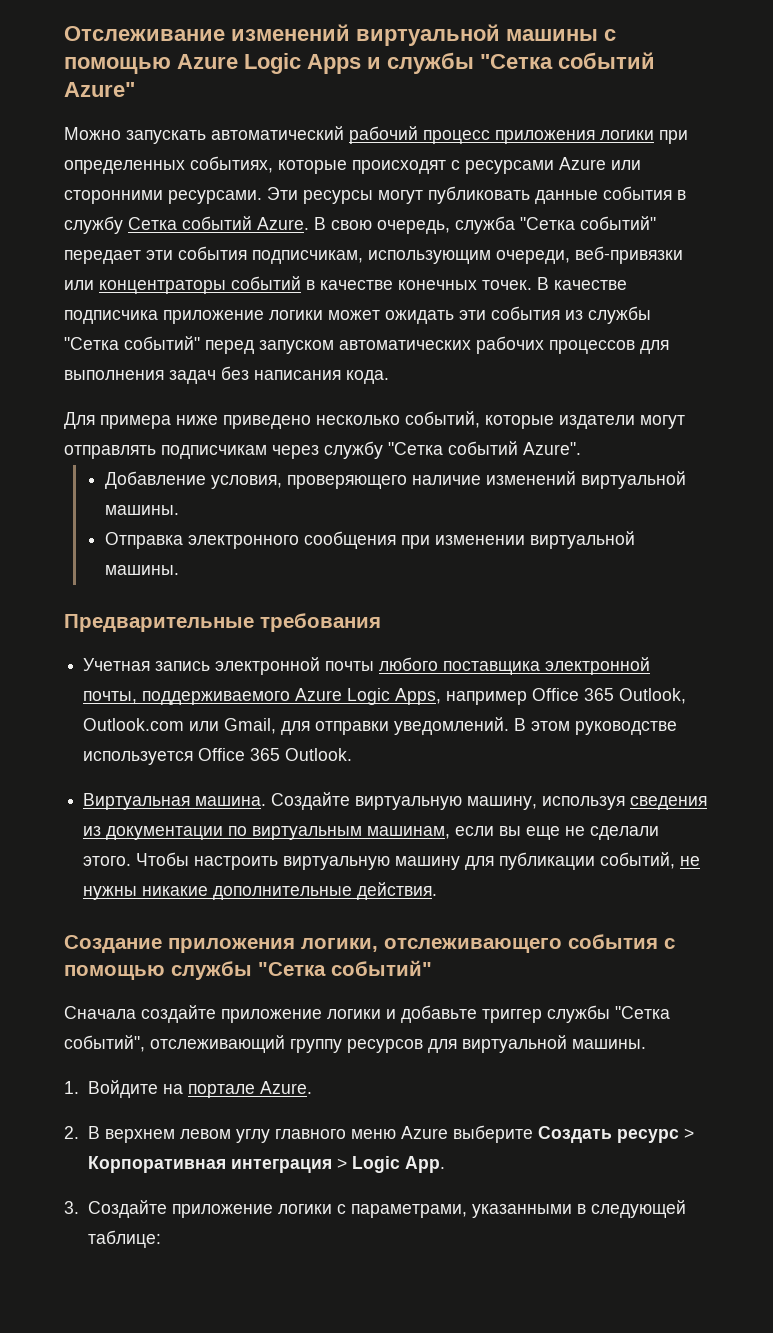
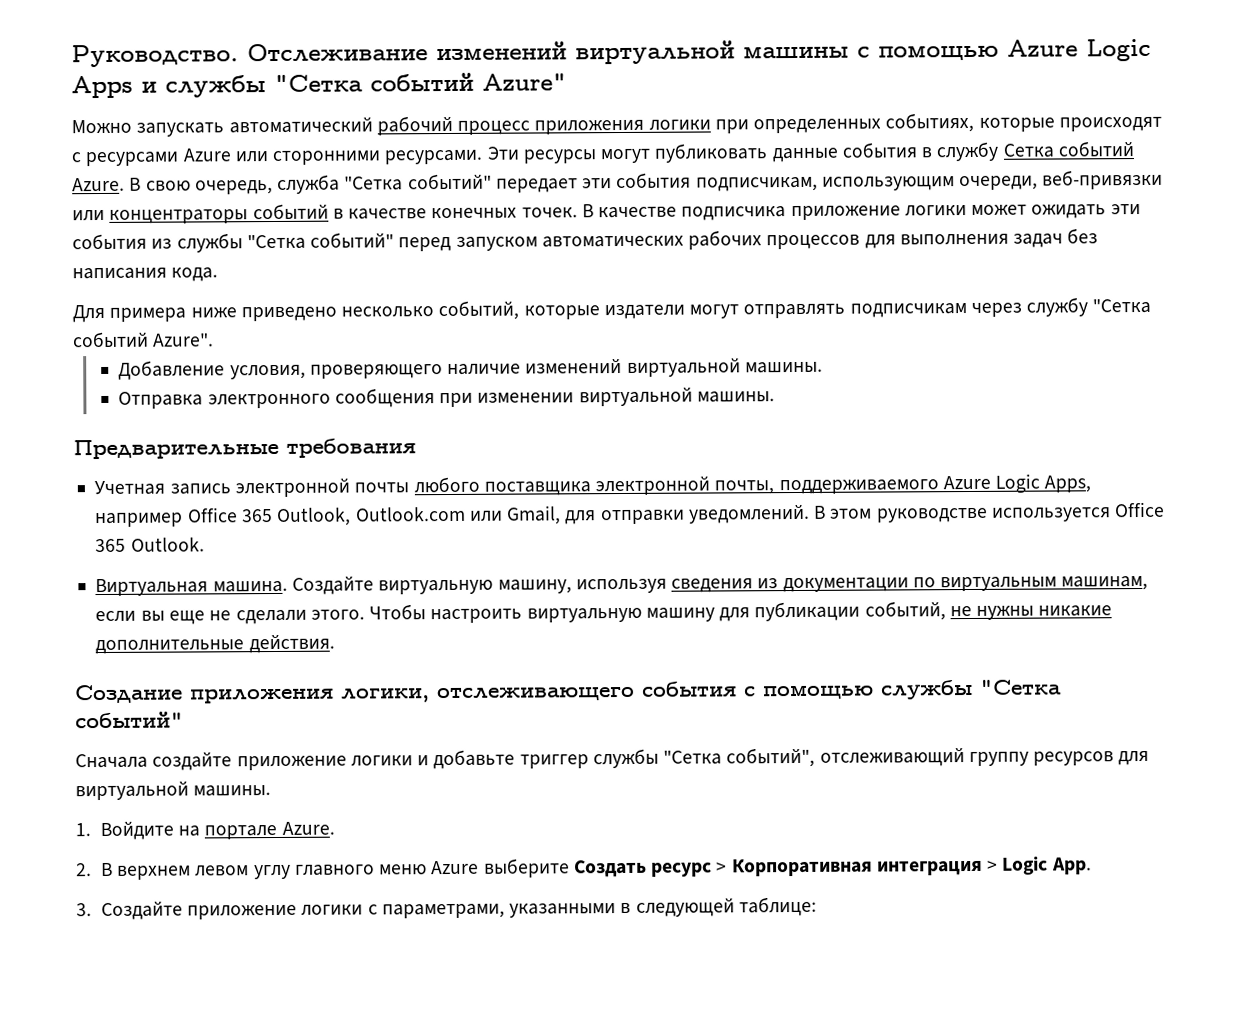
+ Руководство.

